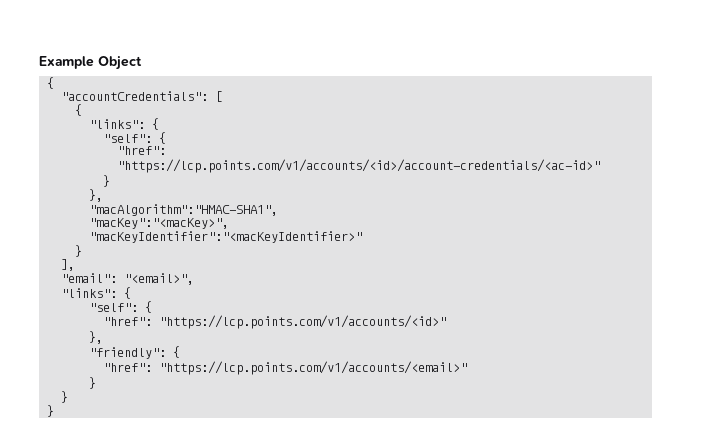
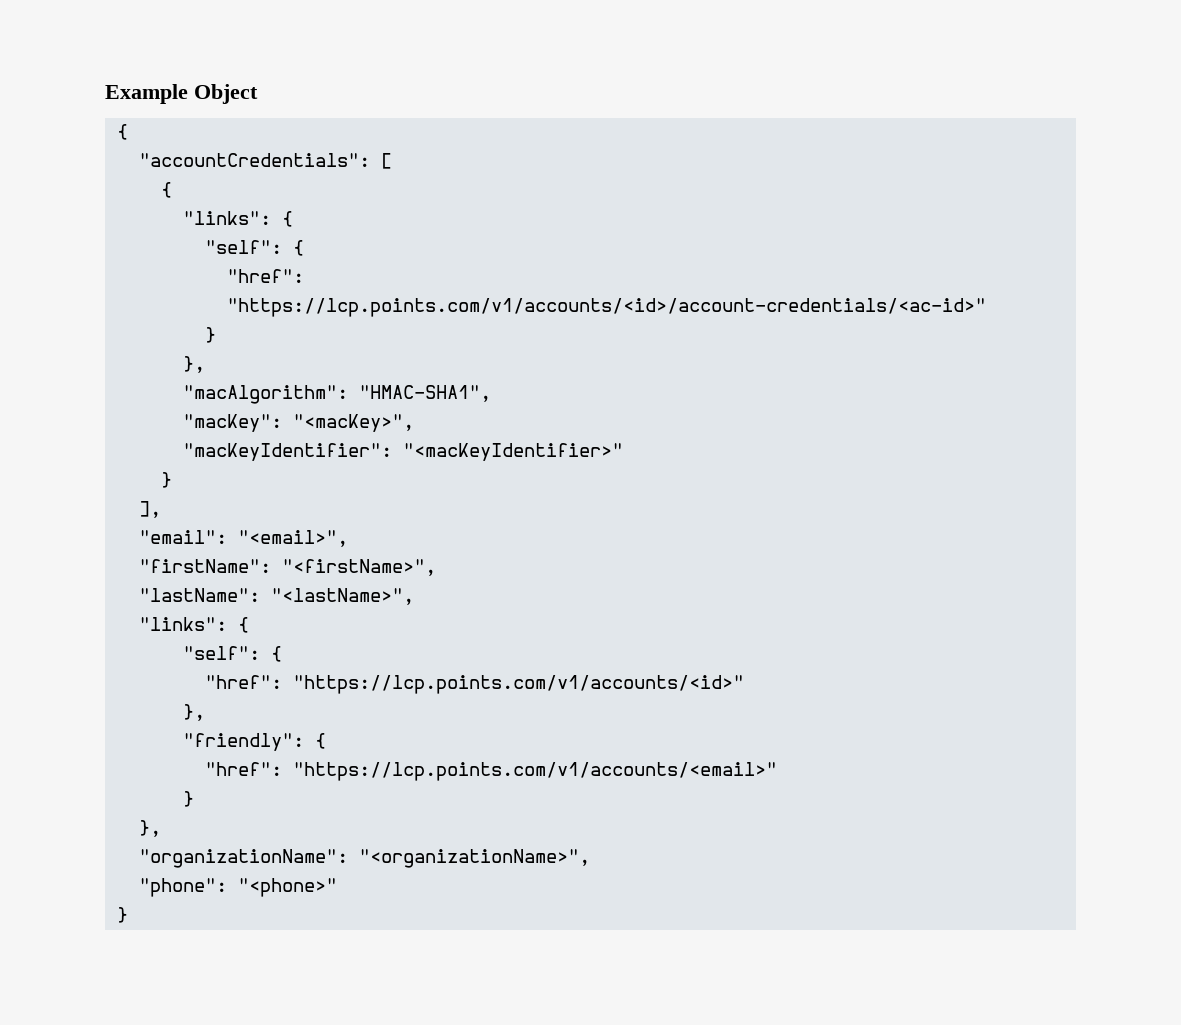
- "macAlgorithm":"HMAC-SHA1",
- "macKey":"<macKey>",
- "macKeyIdentifier":"<macKeyIdentifier>"
+ "macAlgorithm": "HMAC-SHA1",
+ "macKey": "<macKey>",
+ "macKeyIdentifier": "<macKeyIdentifier>"
+ "firstName": "<firstName>",
+ "lastName": "<lastName>",
  "href": "https://lcp.points.com/v1/accounts/<email>"
  }
- }
+ },
+ "organizationName": "<organizationName>",
+ "phone": "<phone>"

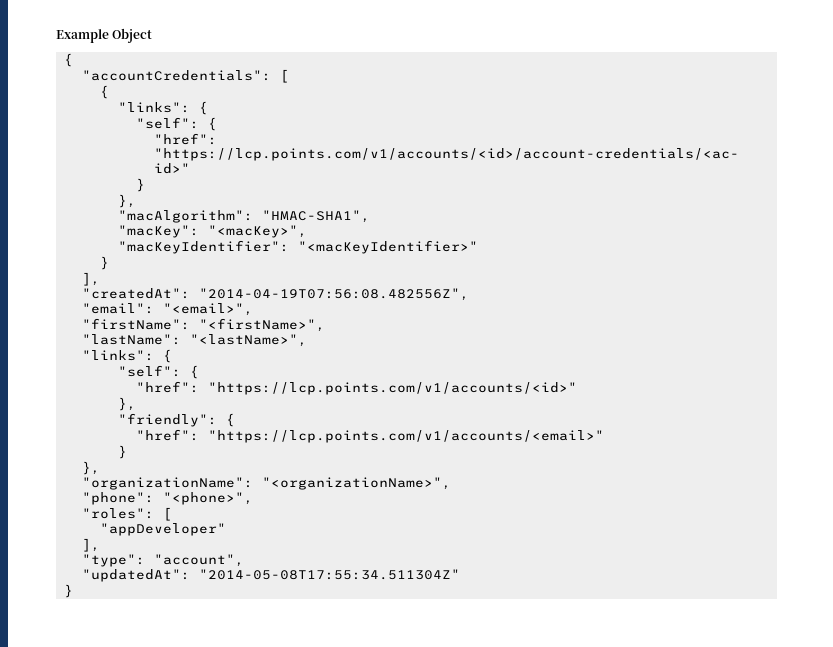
+ "createdAt": "2014-04-19T07:56:08.482556Z",
- "phone": "<phone>"
+ "phone": "<phone>",
+ "roles": [
+ "appDeveloper"
+ ],
+ "type": "account",
+ "updatedAt": "2014-05-08T17:55:34.511304Z"

